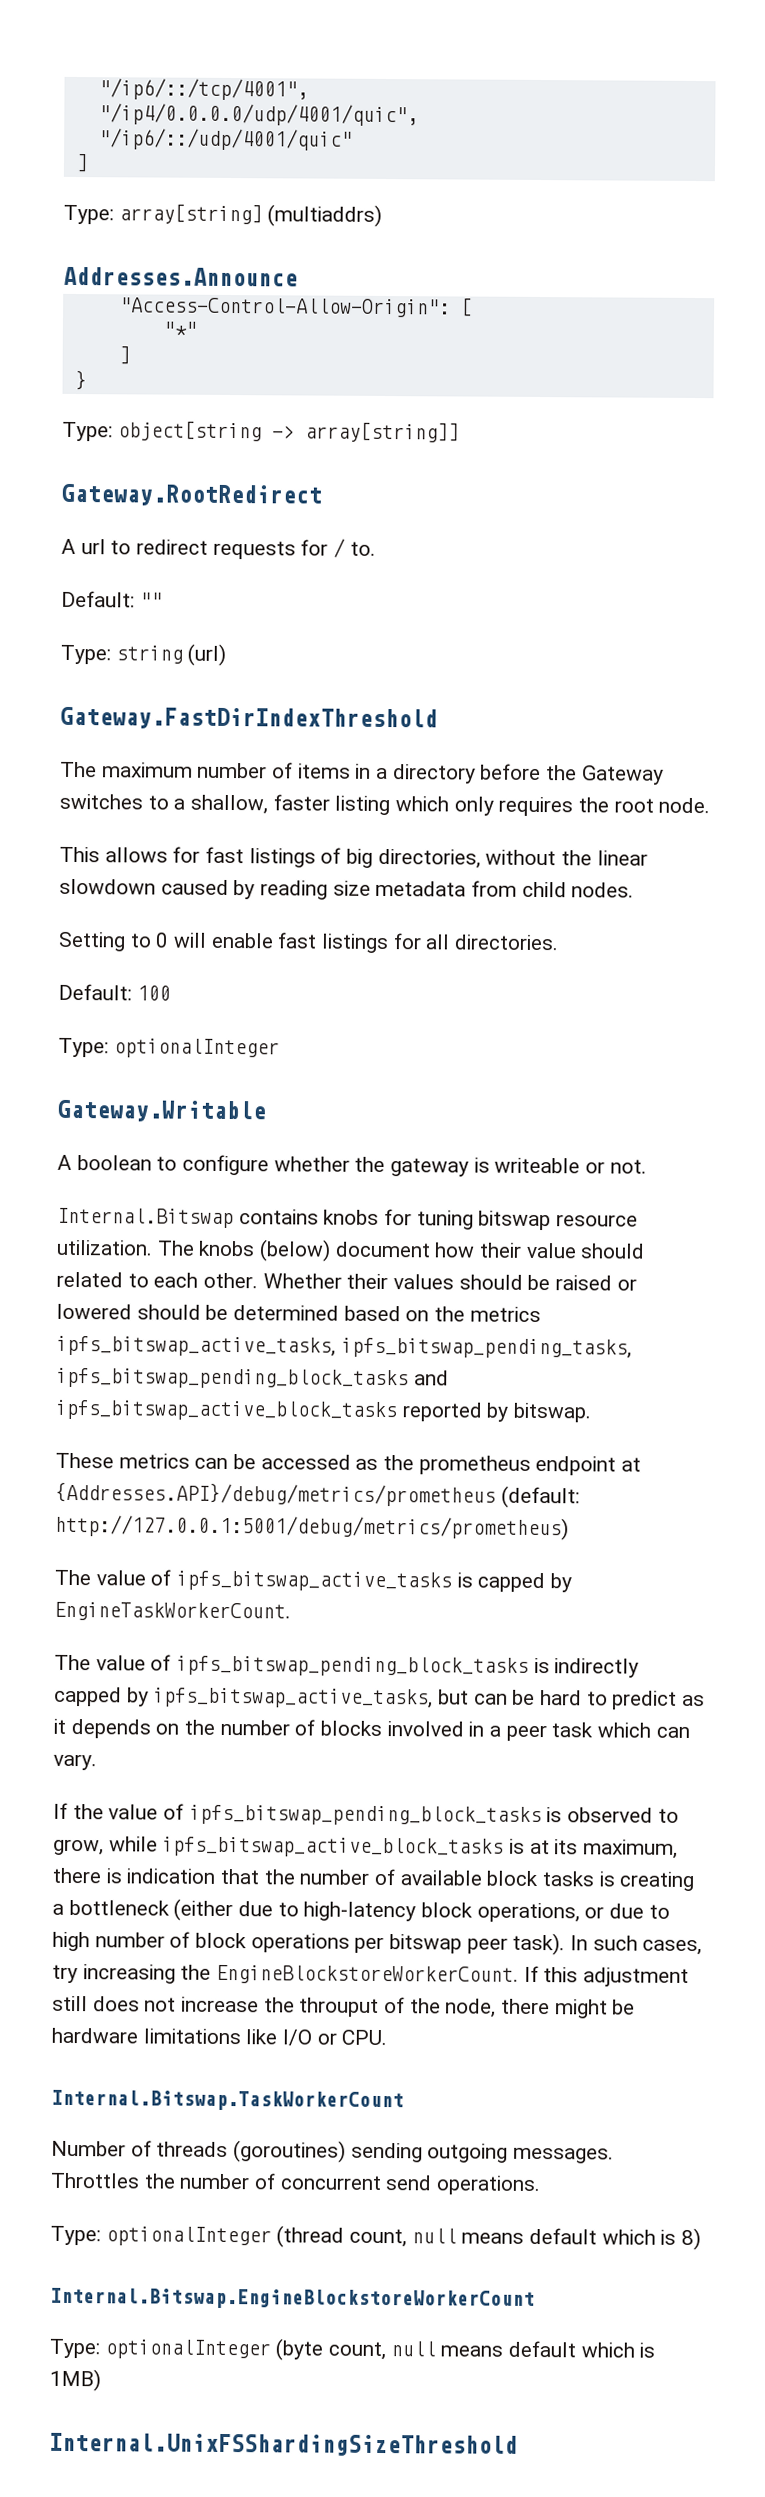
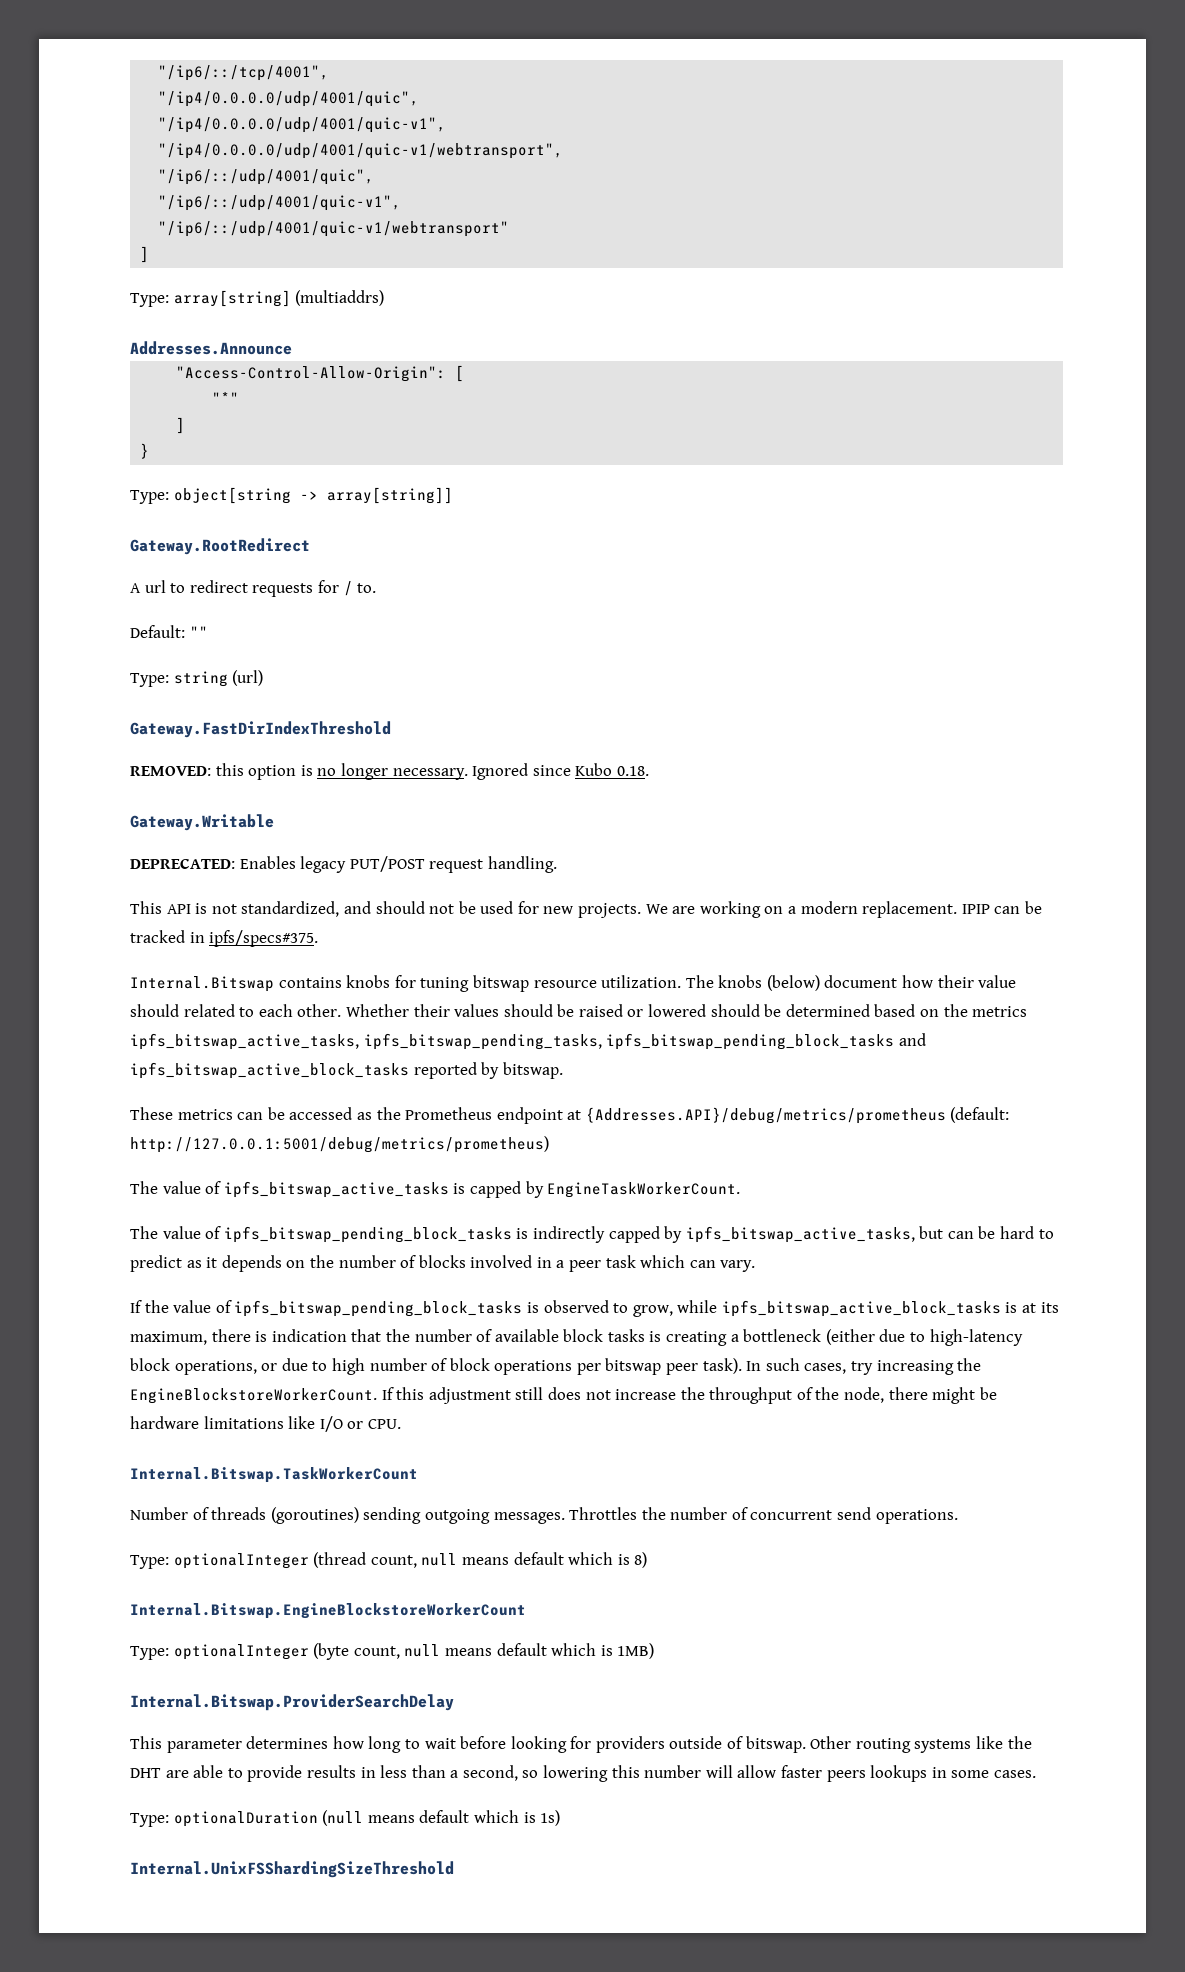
- "/ip6/::/udp/4001/quic"
+ "/ip4/0.0.0.0/udp/4001/quic-v1",
+ "/ip4/0.0.0.0/udp/4001/quic-v1/webtransport",
+ "/ip6/::/udp/4001/quic",
+ "/ip6/::/udp/4001/quic-v1",
+ "/ip6/::/udp/4001/quic-v1/webtransport"
- The maximum number of items in a directory before the Gateway switches to a shallow, faster listing which only requires the root node.
- This allows for fast listings of big directories, without the linear slowdown caused by reading size metadata from child nodes.
- Setting to 0 will enable fast listings for all directories.
- Default: 100
- Type: optionalInteger
+ REMOVED: this option is no longer necessary. Ignored since Kubo 0.18.
  Gateway.Writable
- A boolean to configure whether the gateway is writeable or not.
+ DEPRECATED: Enables legacy PUT/POST request handling.
+ This API is not standardized, and should not be used for new projects. We are working on a modern replacement. IPIP can be tracked in ipfs/specs#375.
- These metrics can be accessed as the prometheus endpoint at {Addresses.API}/debug/metrics/prometheus (default: http://127.0.0.1:5001/debug/metrics/prometheus)
+ These metrics can be accessed as the Prometheus endpoint at {Addresses.API}/debug/metrics/prometheus (default: http://127.0.0.1:5001/debug/metrics/prometheus)
- If this adjustment still does not increase the throuput of the node, there might be hardware limitations like I/O or CPU.
+ If this adjustment still does not increase the throughput of the node, there might be hardware limitations like I/O or CPU.
+ Internal.Bitswap.ProviderSearchDelay
+ This parameter determines how long to wait before looking for providers outside of bitswap. Other routing systems like the DHT are able to provide results in less than a second, so lowering this number will allow faster peers lookups in some cases.
+ Type: optionalDuration (null means default which is 1s)

